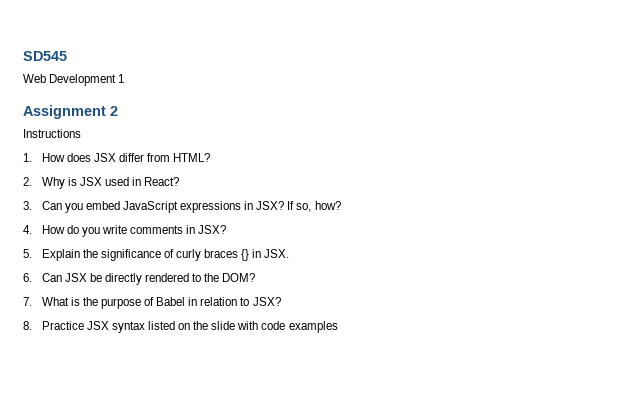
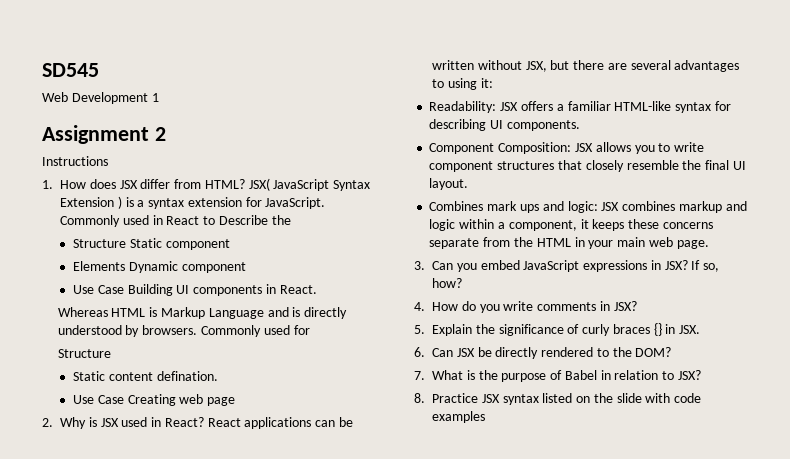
+ JSX( JavaScript Syntax Extension ) is a syntax extension for JavaScript. Commonly used in React to Describe the
+ Structure Static component
+ Elements Dynamic component
+ Use Case Building UI components in React.
+ Whereas HTML is Markup Language and is directly understood by browsers. Commonly used for
+ Structure
+ Static content defination.
+ Use Case Creating web page
+ React applications can be written without JSX, but there are several advantages to using it:
+ Readability: JSX offers a familiar HTML-like syntax for describing UI components.
+ Component Composition: JSX allows you to write component structures that closely resemble the final UI layout.
+ Combines mark ups and logic: JSX combines markup and logic within a component, it keeps these concerns separate from the HTML in your main web page.

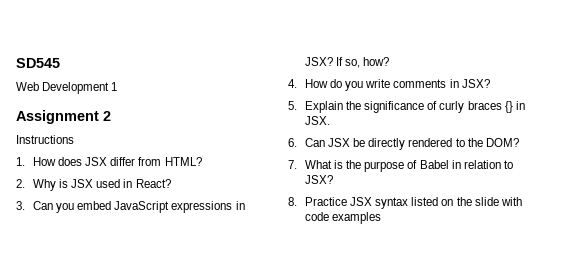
- JSX( JavaScript Syntax Extension ) is a syntax extension for JavaScript. Commonly used in React to Describe the
- Structure Static component
- Elements Dynamic component
- Use Case Building UI components in React.
- Whereas HTML is Markup Language and is directly understood by browsers. Commonly used for
- Structure
- Static content defination.
- Use Case Creating web page
- React applications can be written without JSX, but there are several advantages to using it:
- Readability: JSX offers a familiar HTML-like syntax for describing UI components.
- Component Composition: JSX allows you to write component structures that closely resemble the final UI layout.
- Combines mark ups and logic: JSX combines markup and logic within a component, it keeps these concerns separate from the HTML in your main web page.

